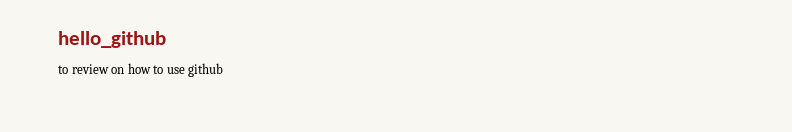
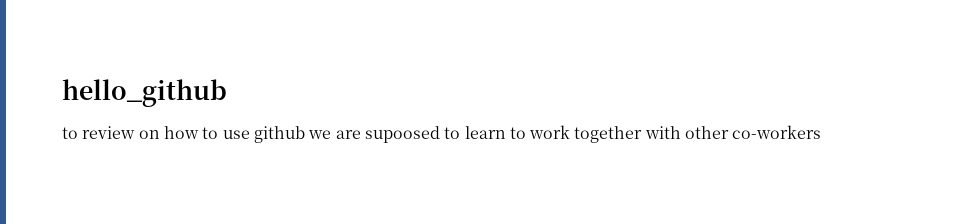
- to review on how to use github
+ to review on how to use github we are supoosed to learn to work together with other co-workers

